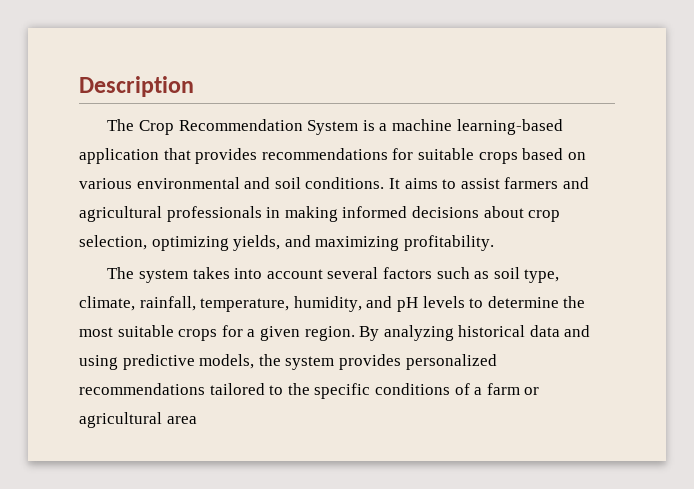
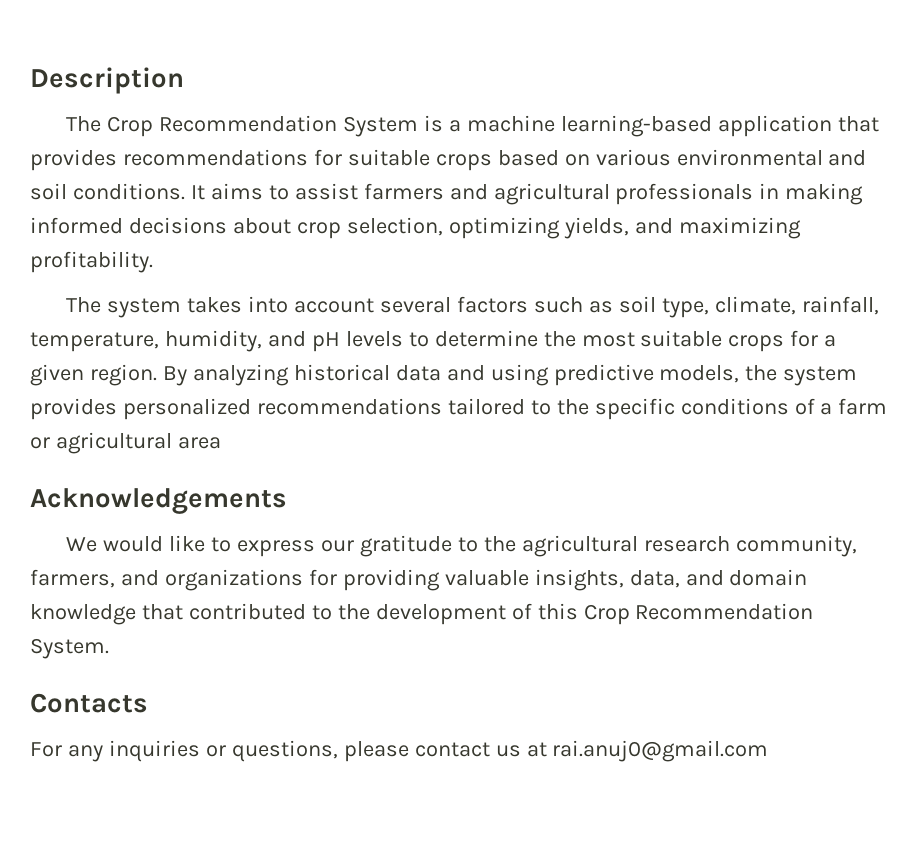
+ Acknowledgements
+ We would like to express our gratitude to the agricultural research community, farmers, and organizations for providing valuable insights, data, and domain knowledge that contributed to the development of this Crop Recommendation System.
+ Contacts
+ For any inquiries or questions, please contact us at rai.anuj0@gmail.com

